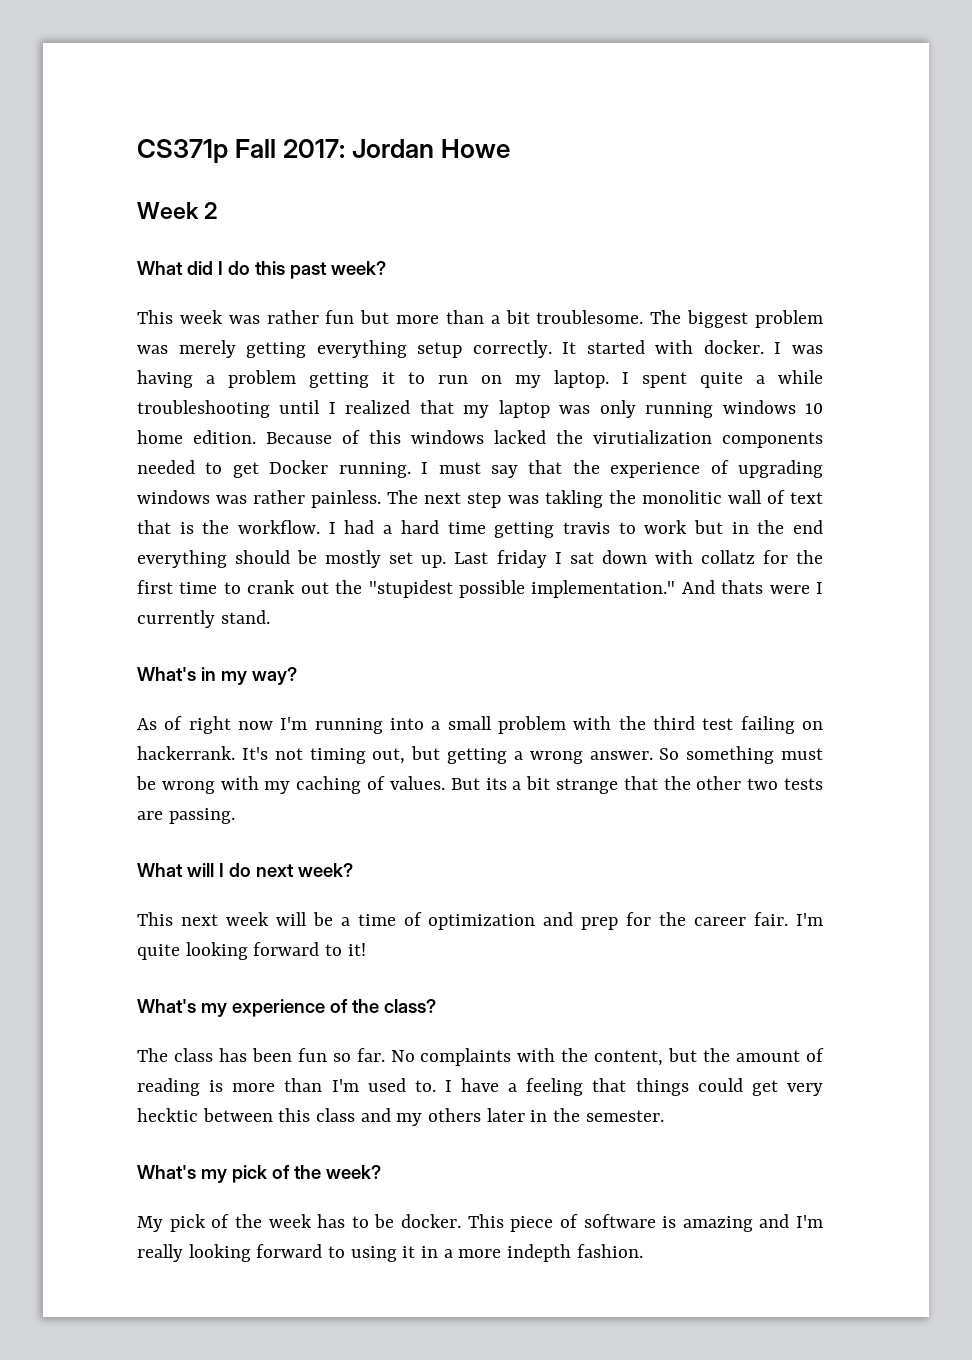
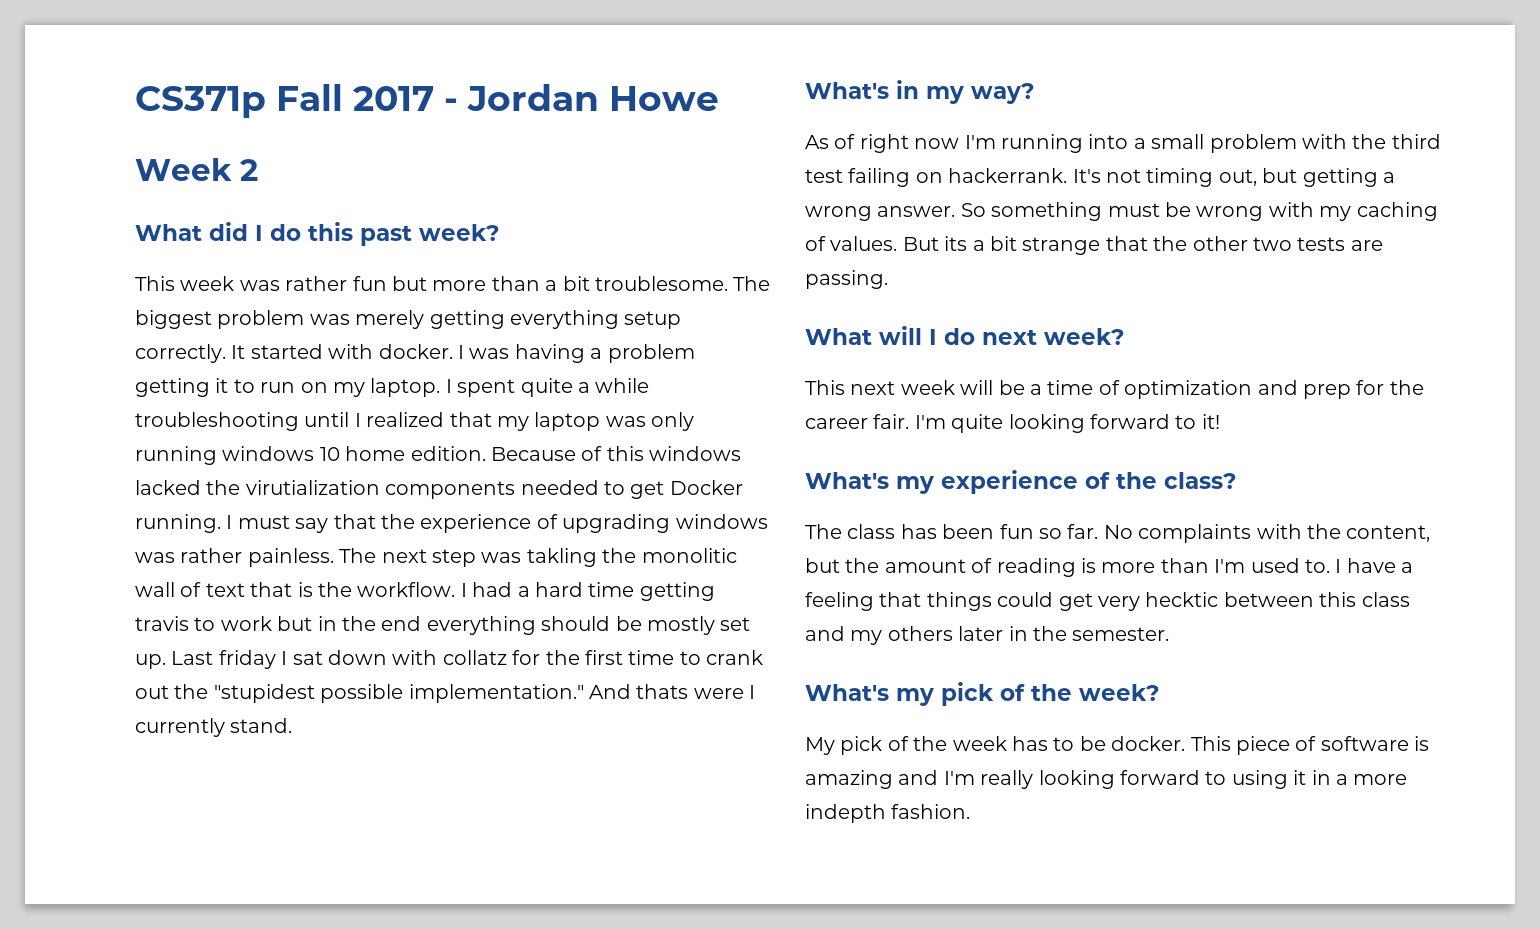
- CS371p Fall 2017: Jordan Howe
+ CS371p Fall 2017 - Jordan Howe

